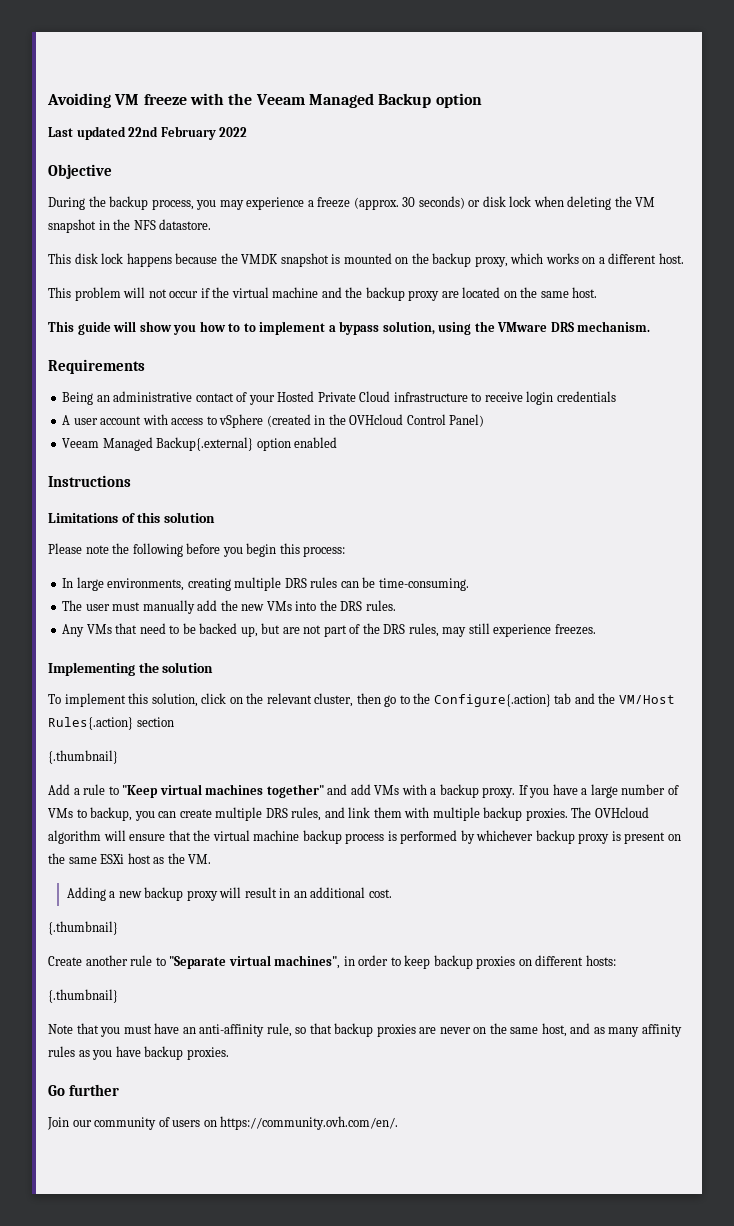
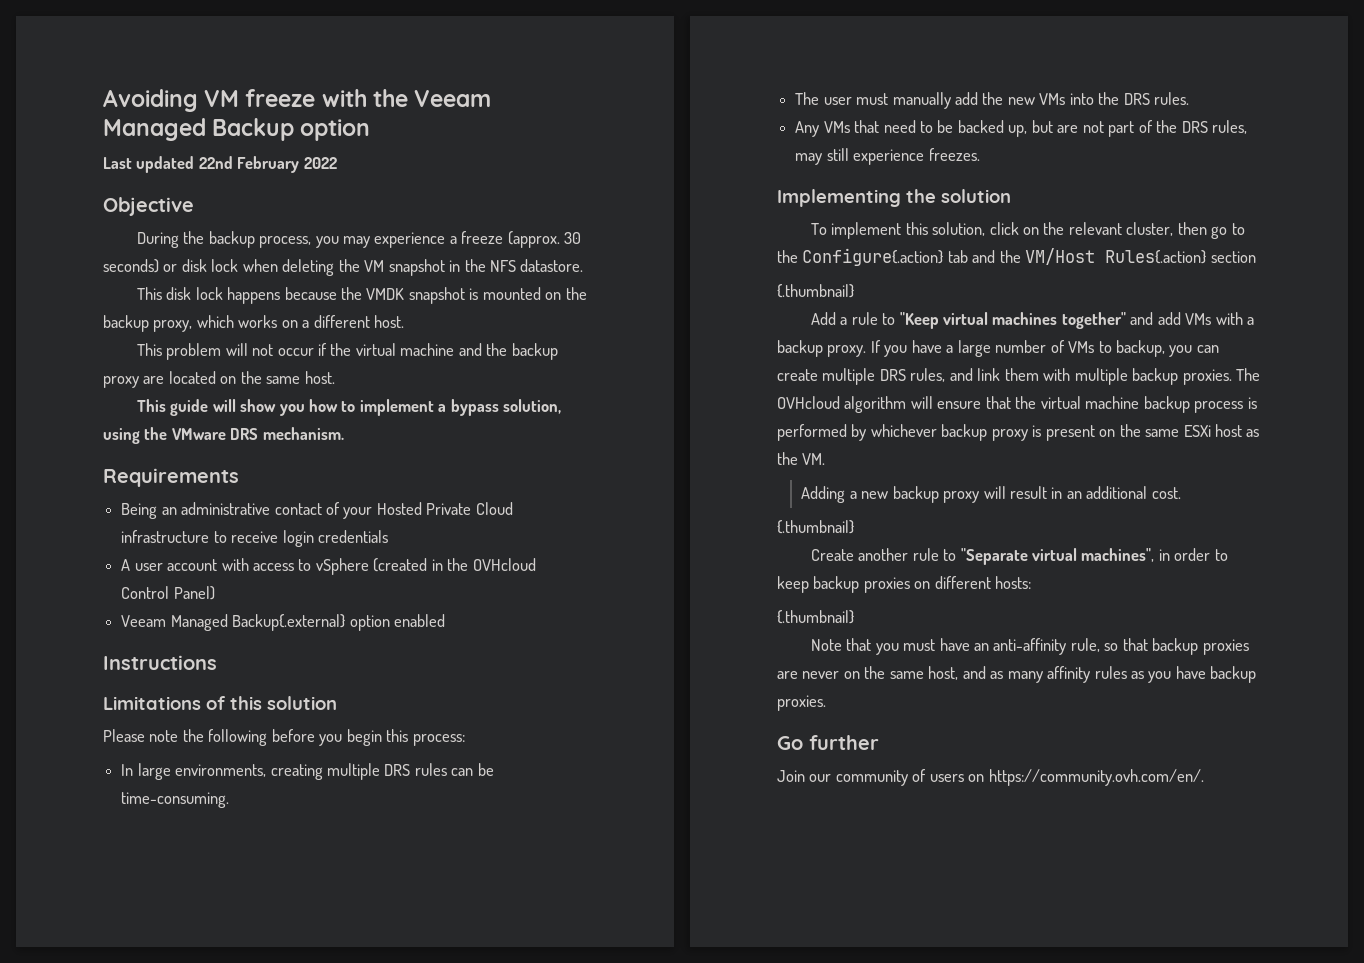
- This guide will show you how to to implement a bypass solution, using the VMware DRS mechanism.
+ This guide will show you how to implement a bypass solution, using the VMware DRS mechanism.

